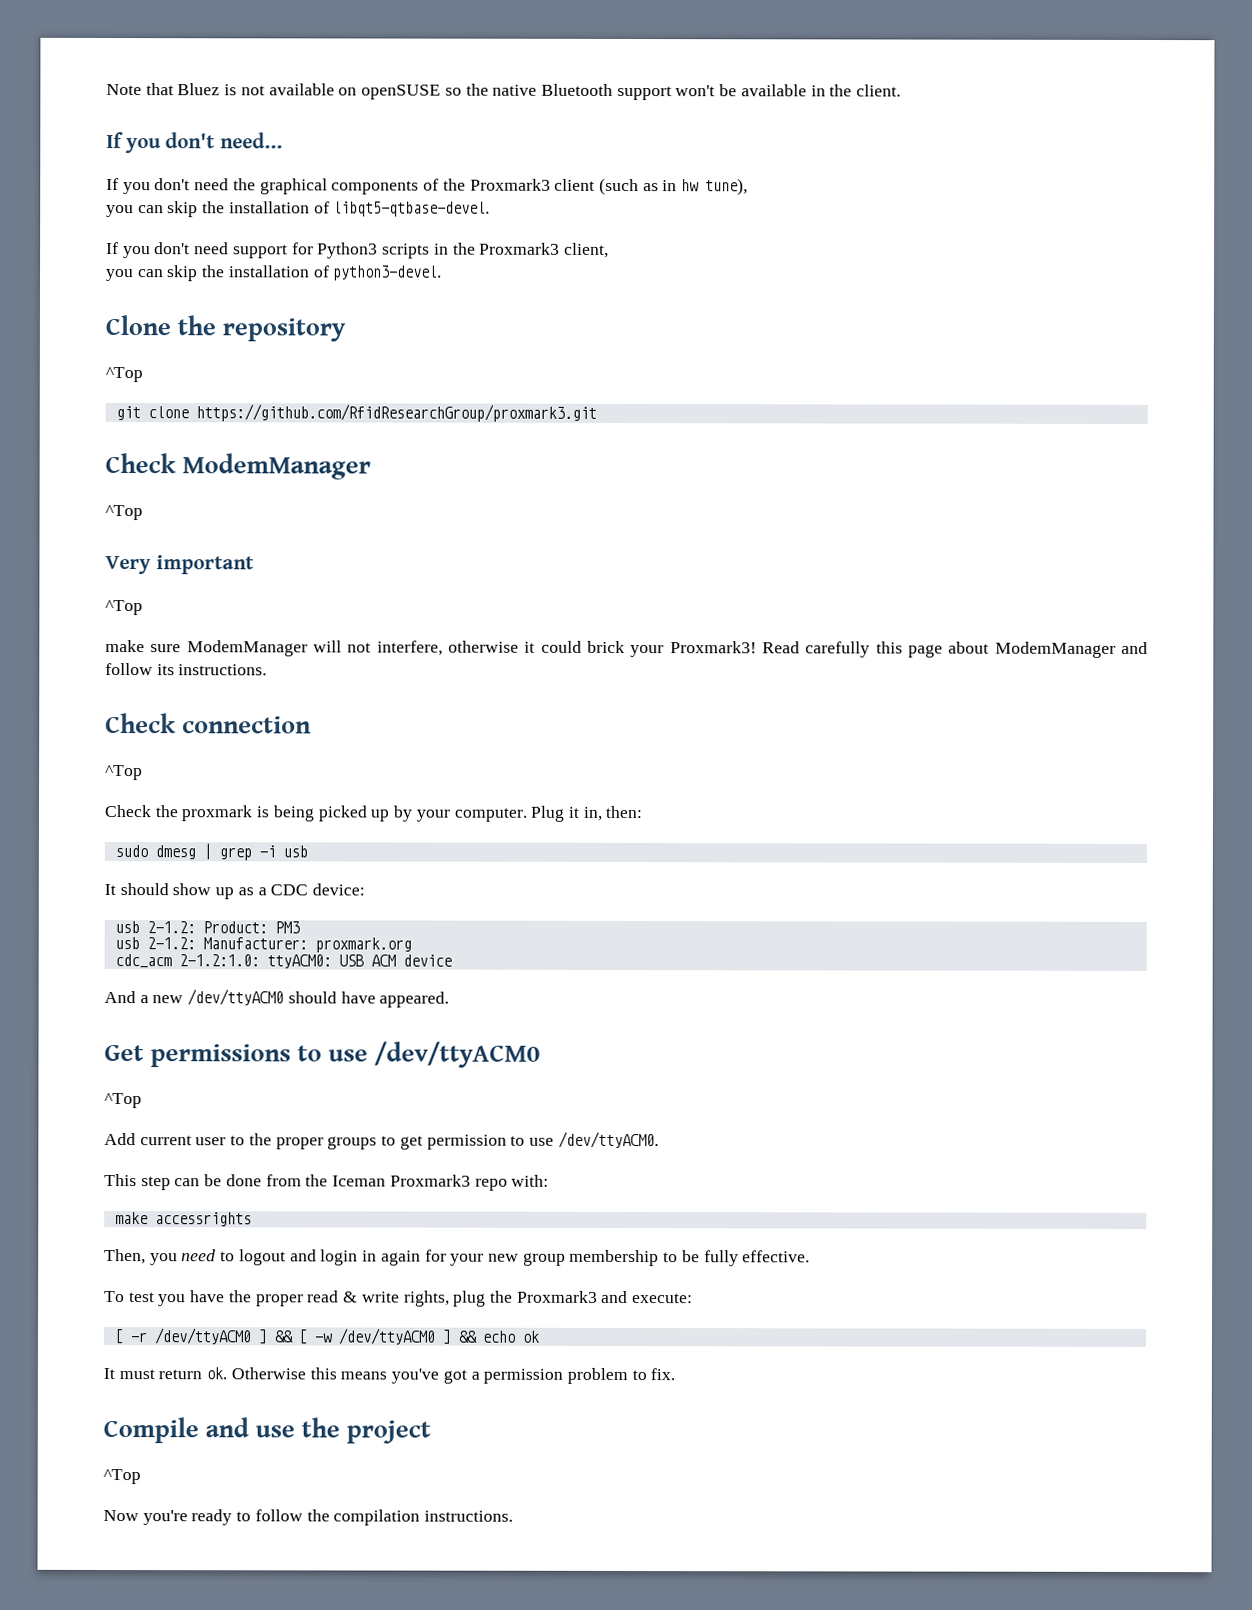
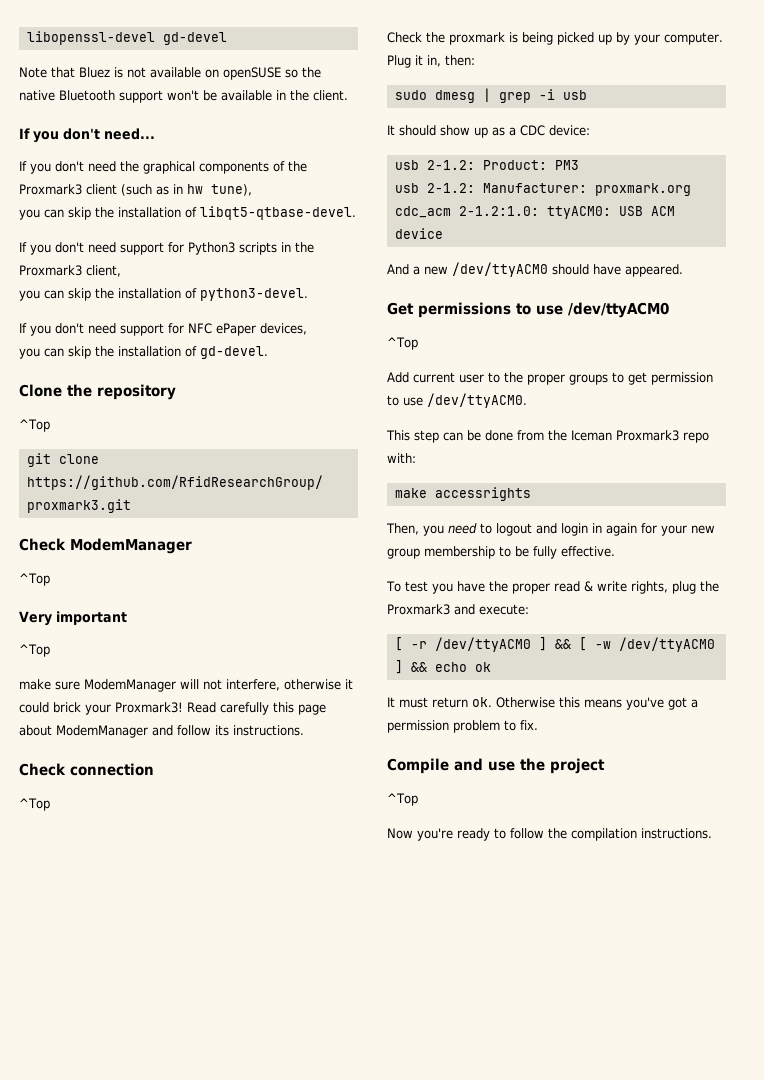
+ libopenssl-devel gd-devel
+ If you don't need support for NFC ePaper devices,
+ you can skip the installation of gd-devel.

